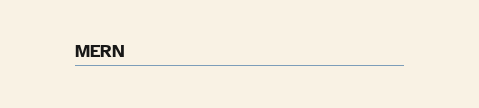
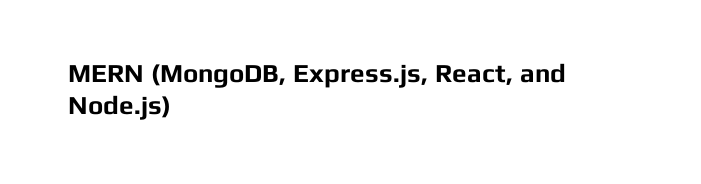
- MERN
+ MERN (MongoDB, Express.js, React, and Node.js)

